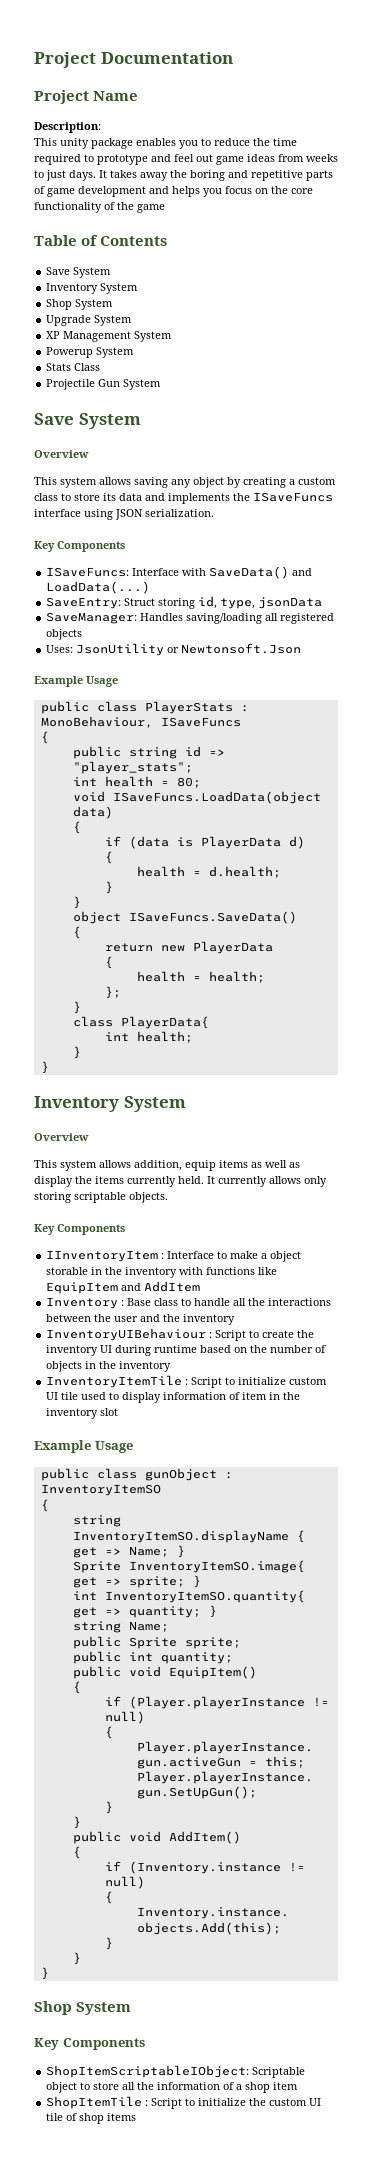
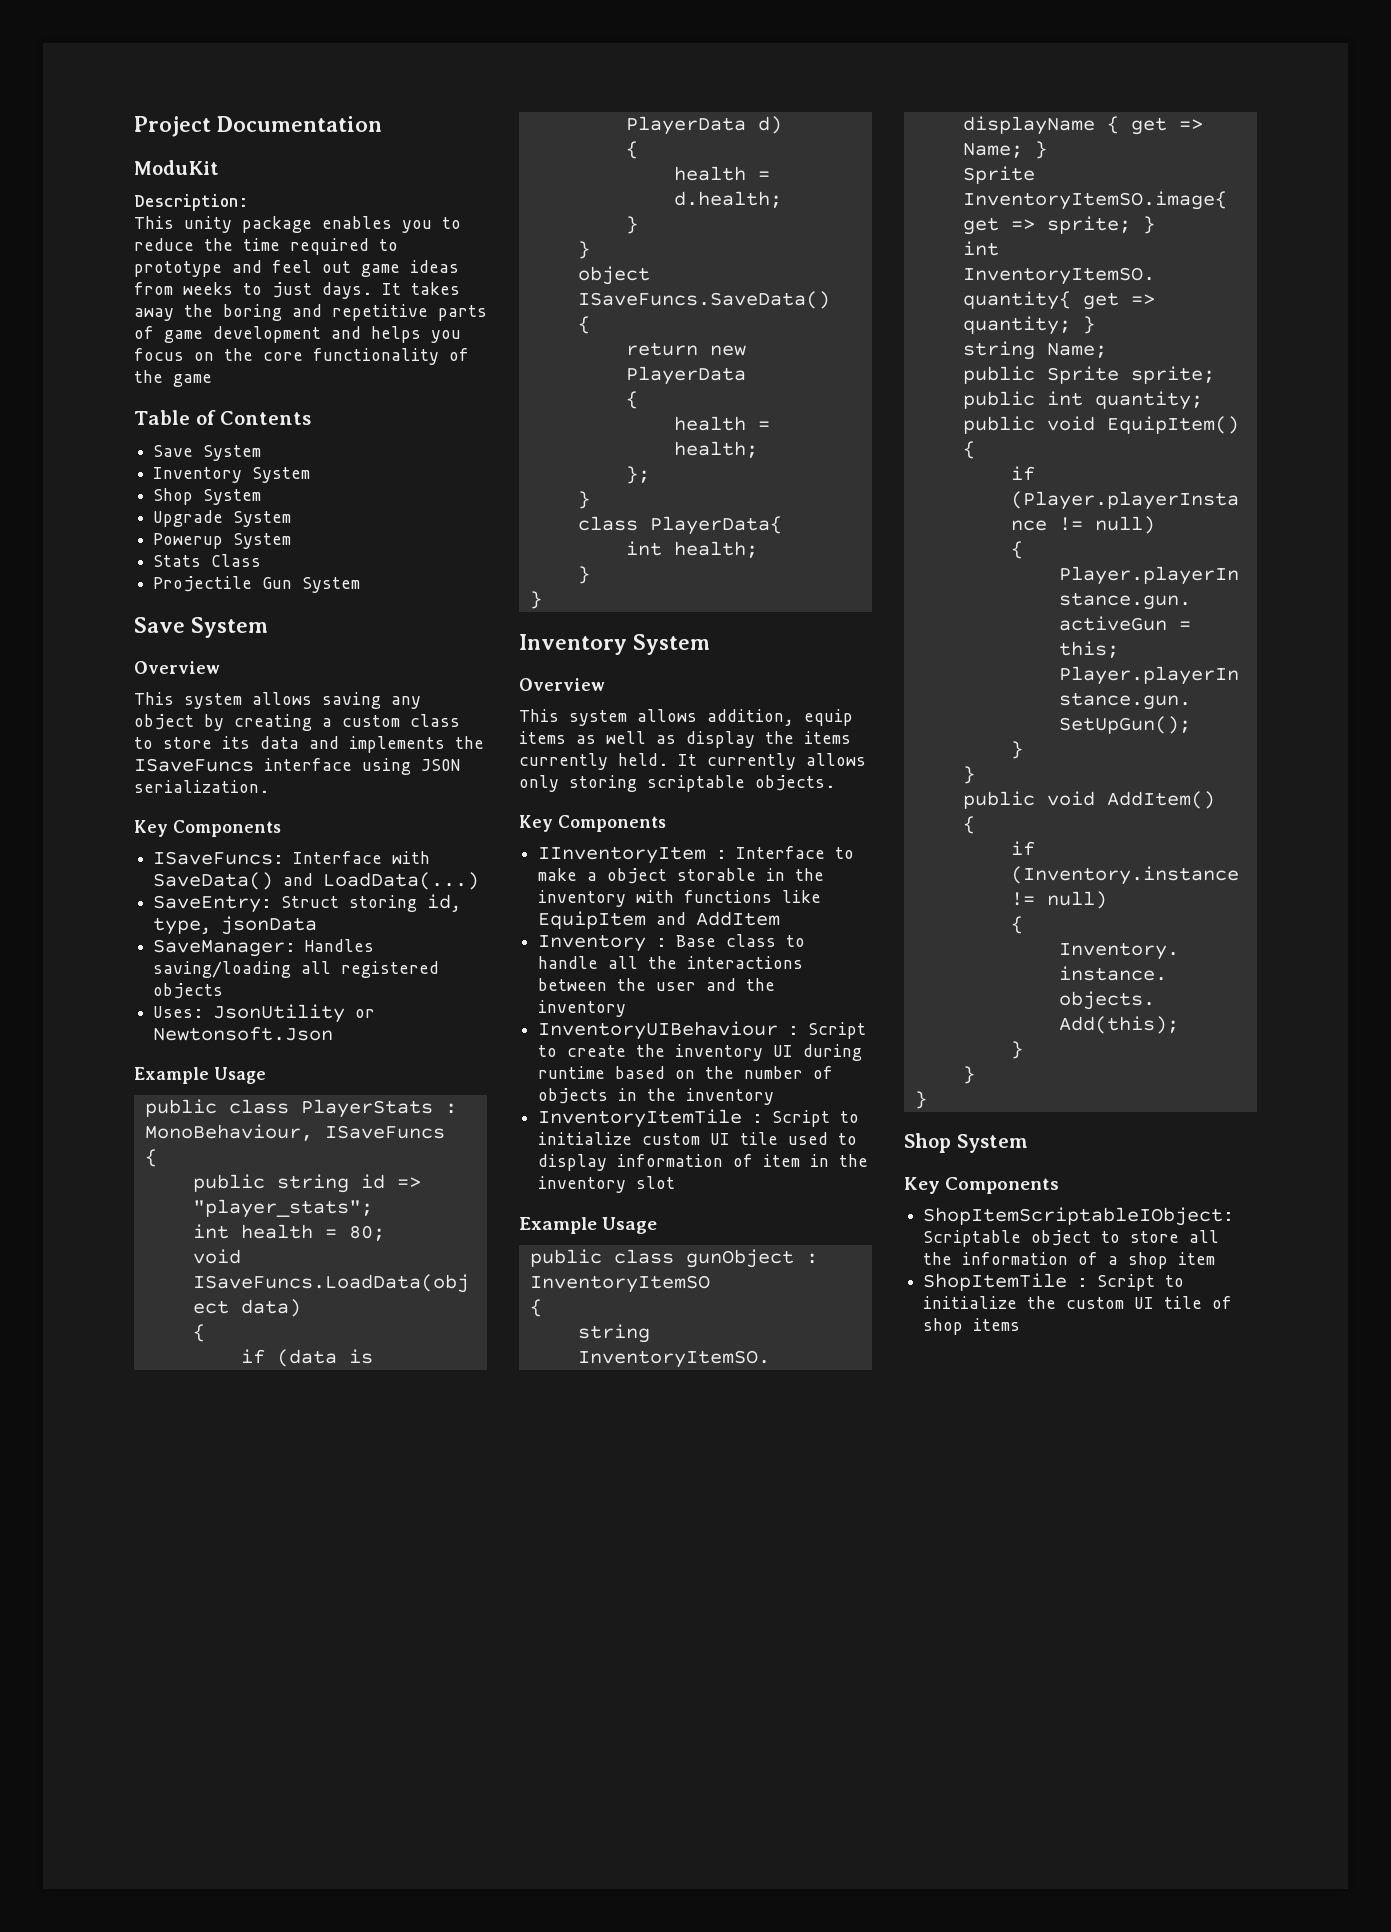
- Project Name
+ ModuKit
- XP Management System

